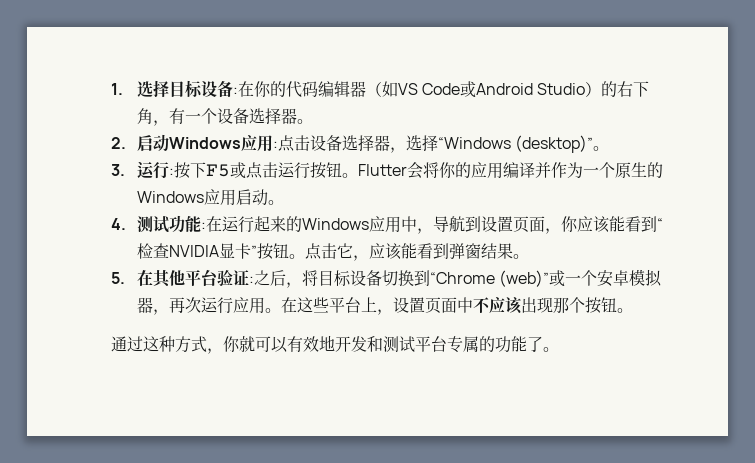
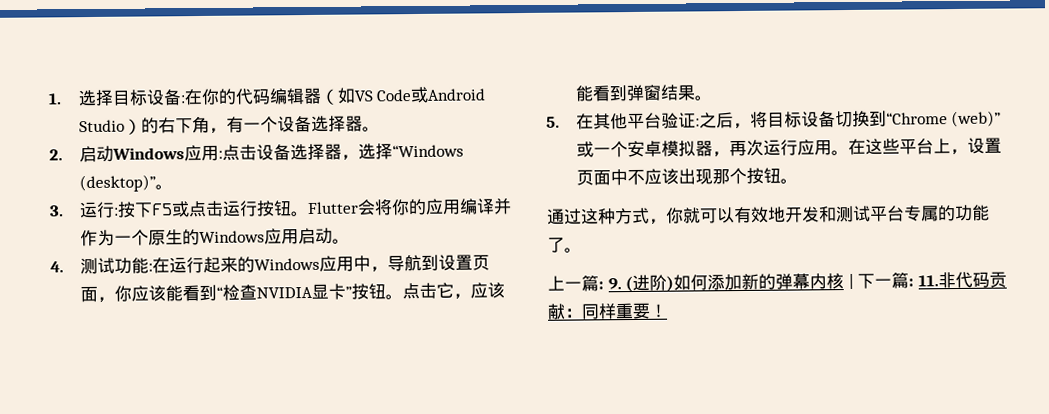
+ 上一篇: 9. (进阶)如何添加新的弹幕内核 | 下一篇: 11.非代码贡献：同样重要！

